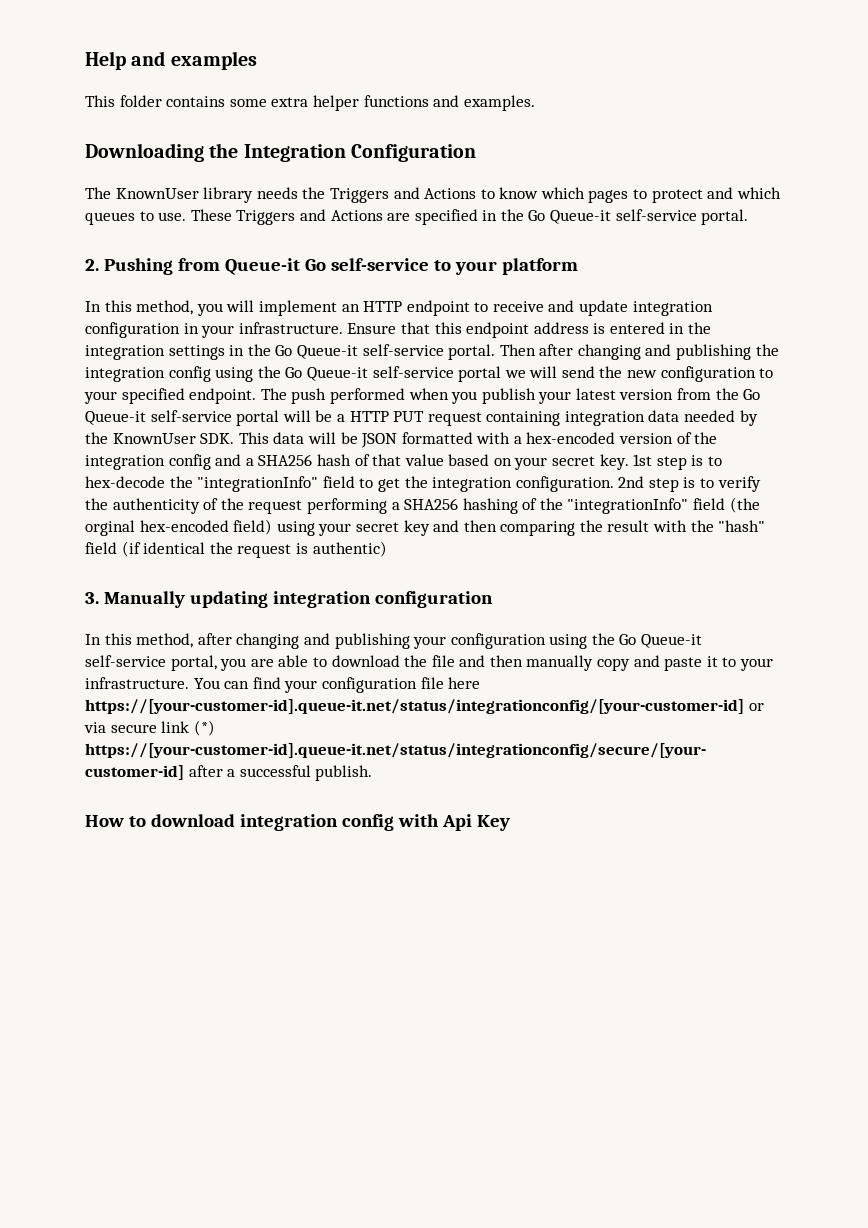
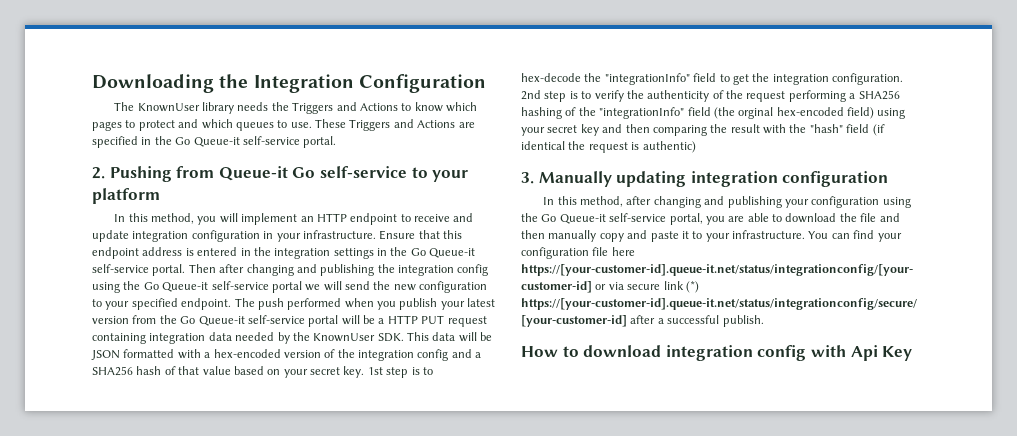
- Help and examples
- This folder contains some extra helper functions and examples.

